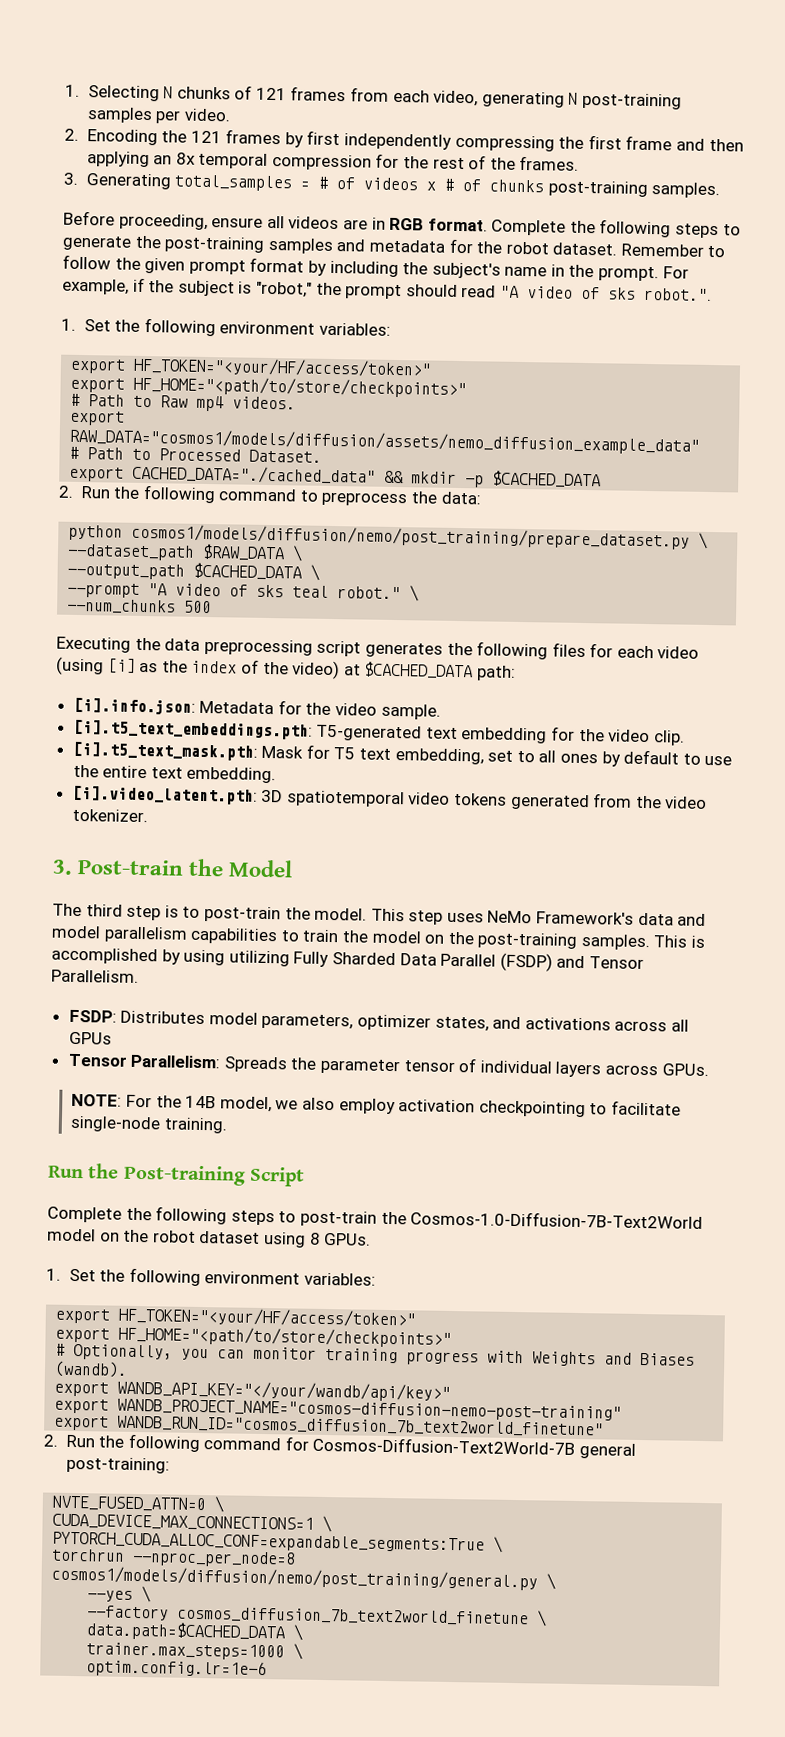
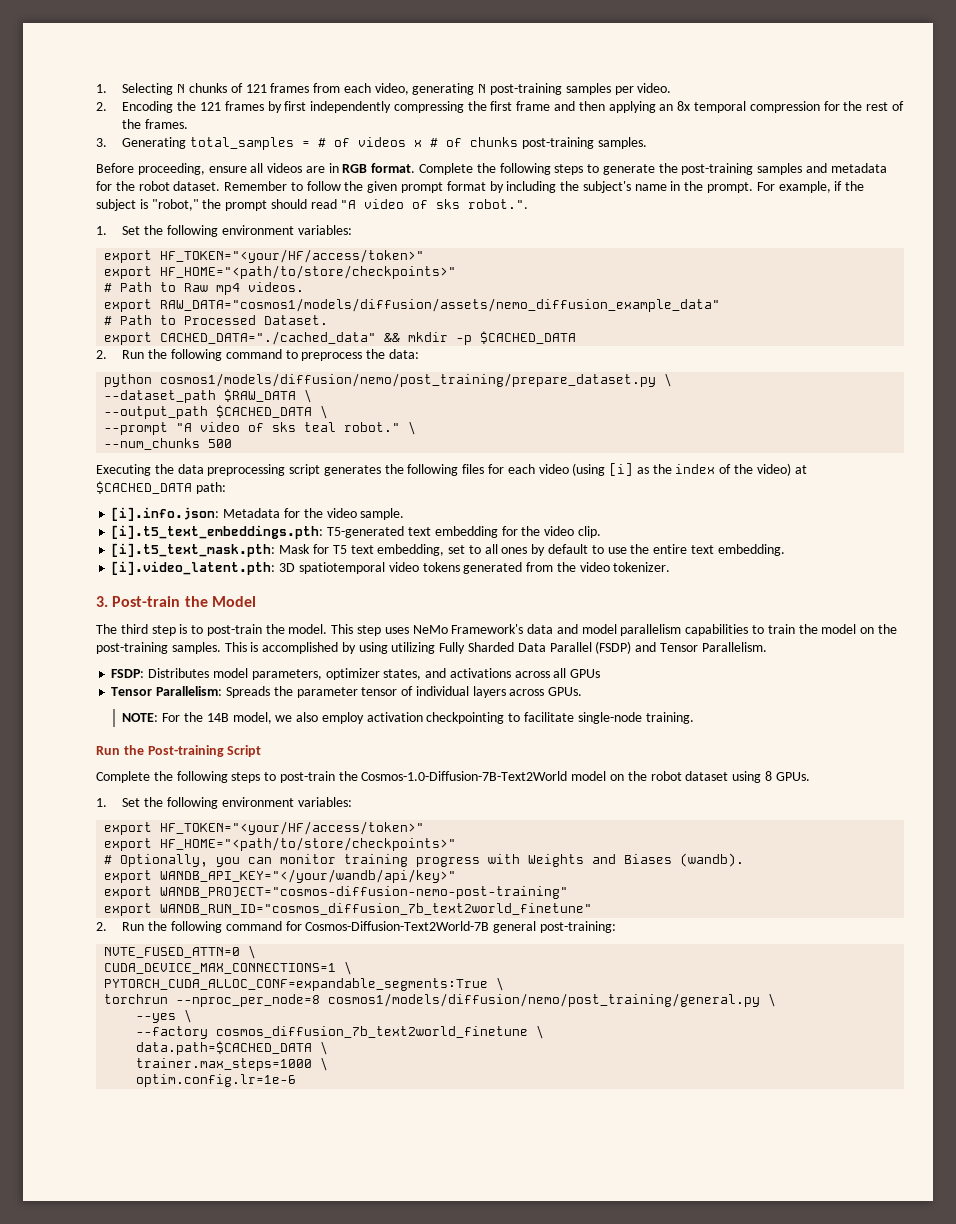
- export WANDB_PROJECT_NAME="cosmos-diffusion-nemo-post-training"
+ export WANDB_PROJECT="cosmos-diffusion-nemo-post-training"

